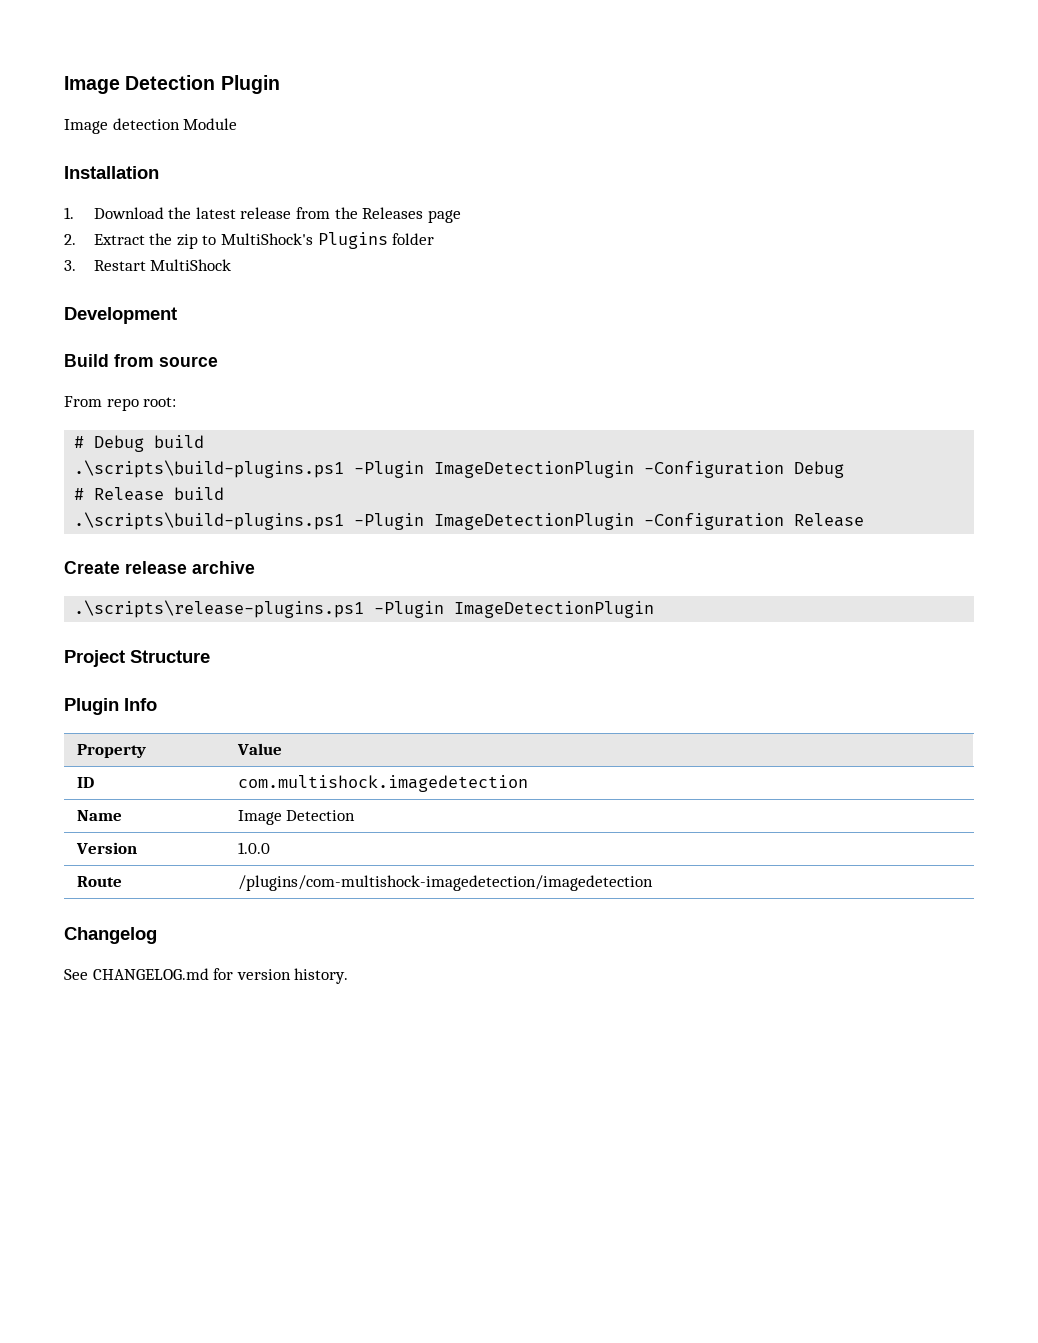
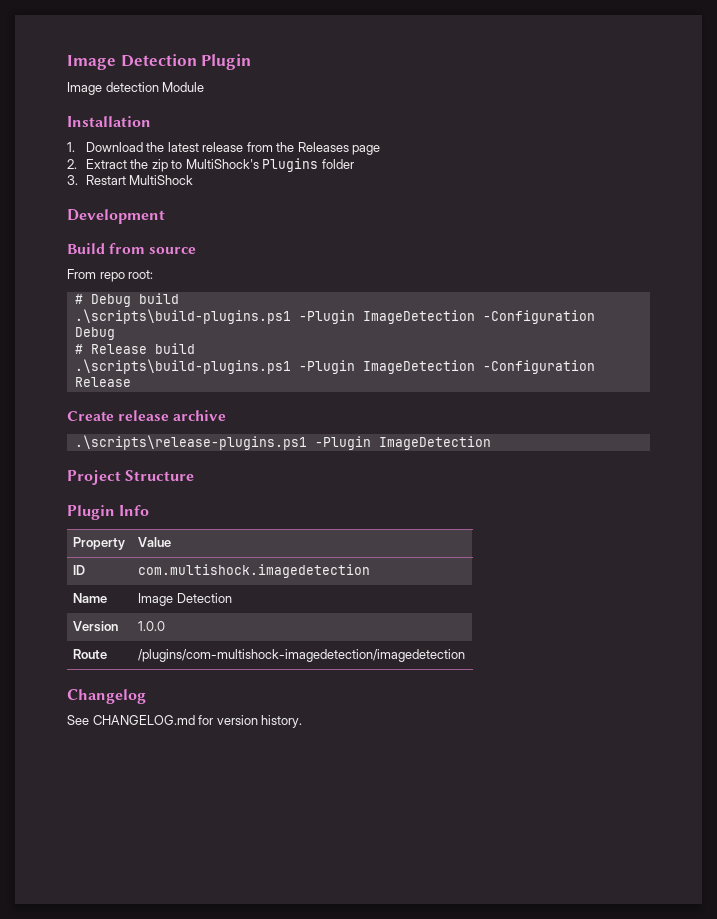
- .\scripts\build-plugins.ps1 -Plugin ImageDetectionPlugin -Configuration Debug
+ .\scripts\build-plugins.ps1 -Plugin ImageDetection -Configuration Debug
- .\scripts\build-plugins.ps1 -Plugin ImageDetectionPlugin -Configuration Release
+ .\scripts\build-plugins.ps1 -Plugin ImageDetection -Configuration Release
- .\scripts\release-plugins.ps1 -Plugin ImageDetectionPlugin
+ .\scripts\release-plugins.ps1 -Plugin ImageDetection

